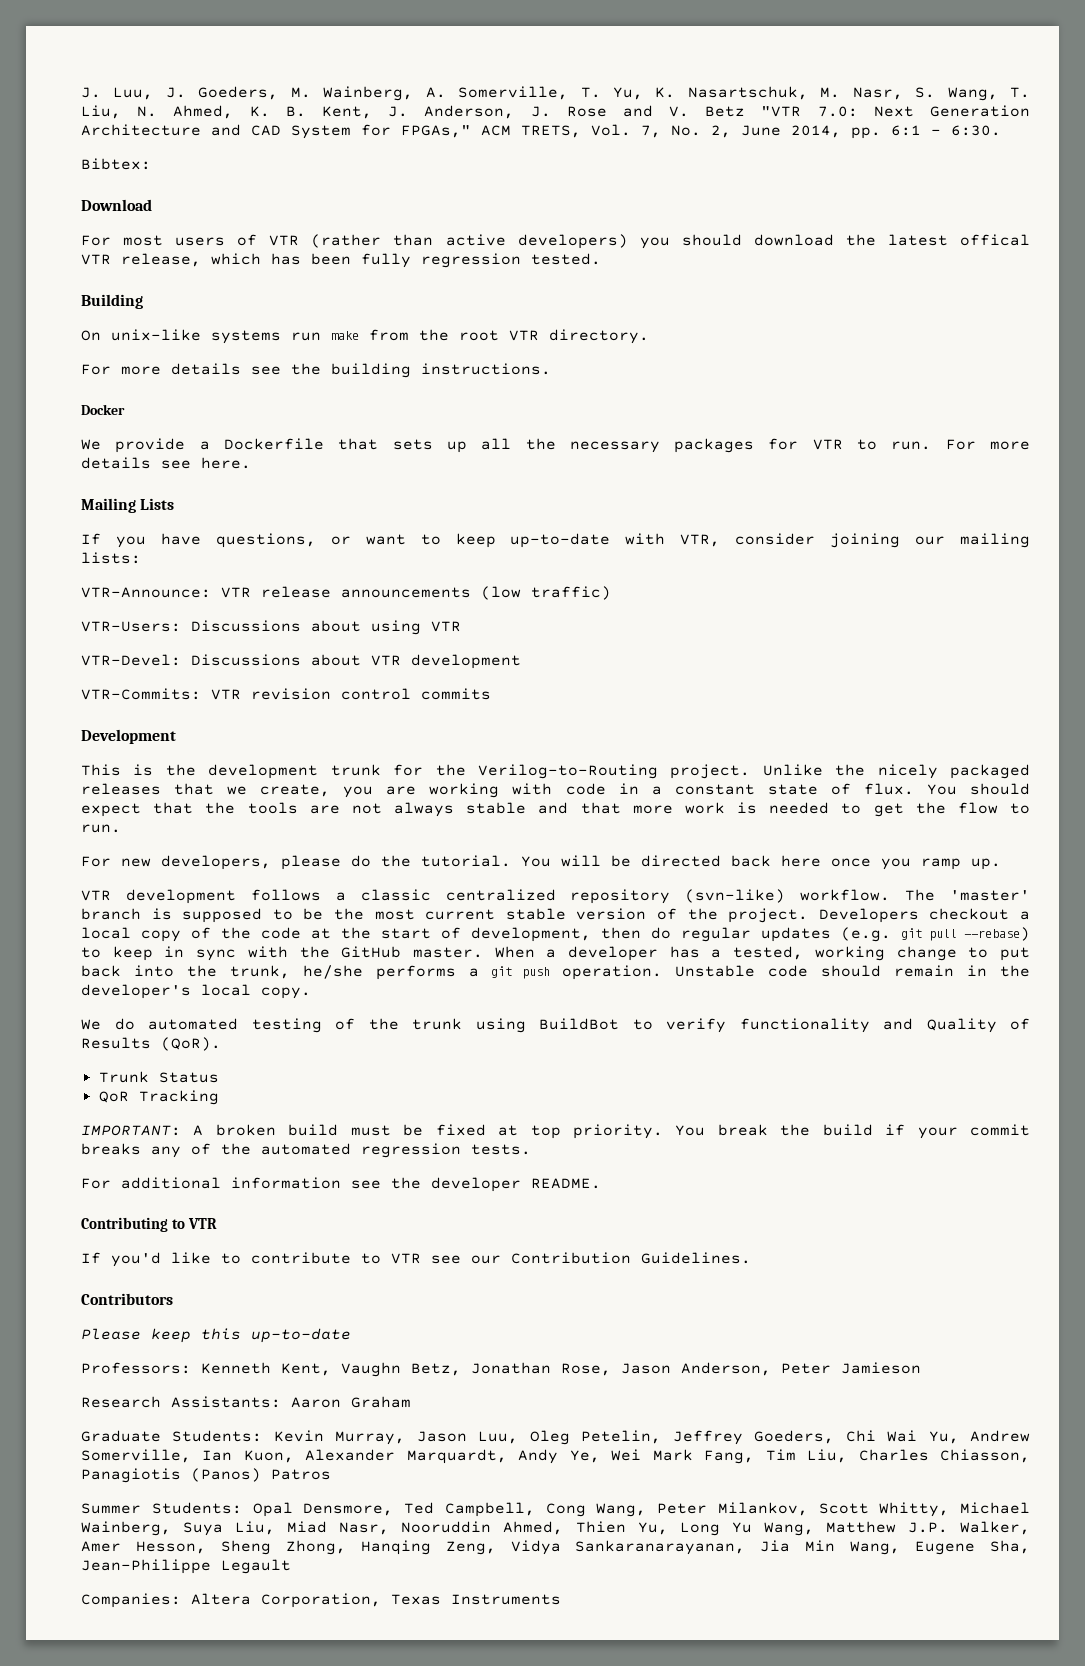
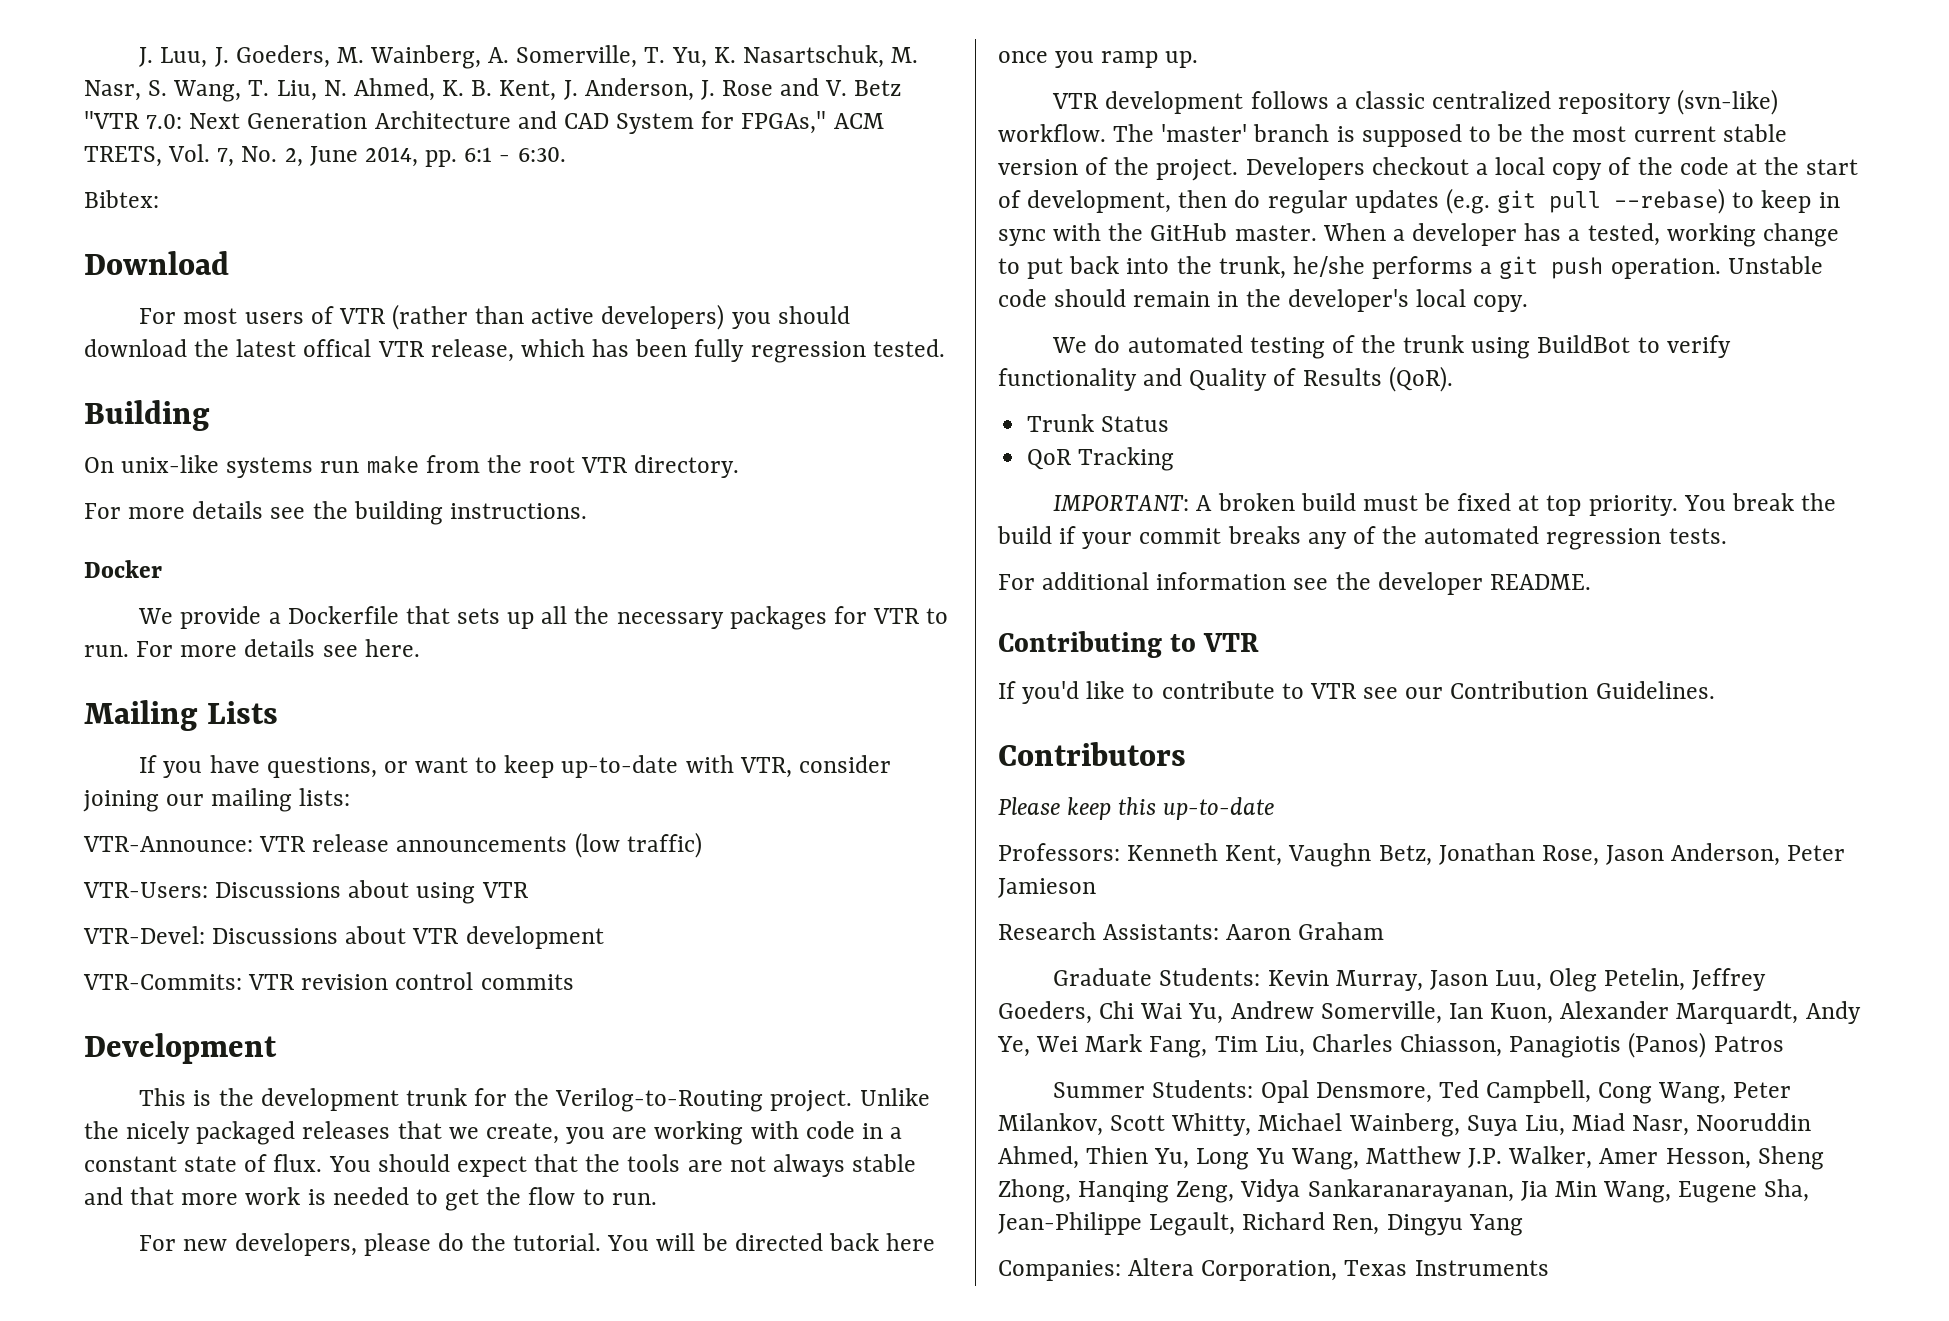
- Summer Students: Opal Densmore, Ted Campbell, Cong Wang, Peter Milankov, Scott Whitty, Michael Wainberg, Suya Liu, Miad Nasr, Nooruddin Ahmed, Thien Yu, Long Yu Wang, Matthew J.P. Walker, Amer Hesson, Sheng Zhong, Hanqing Zeng, Vidya Sankaranarayanan, Jia Min Wang, Eugene Sha, Jean-Philippe Legault
+ Summer Students: Opal Densmore, Ted Campbell, Cong Wang, Peter Milankov, Scott Whitty, Michael Wainberg, Suya Liu, Miad Nasr, Nooruddin Ahmed, Thien Yu, Long Yu Wang, Matthew J.P. Walker, Amer Hesson, Sheng Zhong, Hanqing Zeng, Vidya Sankaranarayanan, Jia Min Wang, Eugene Sha, Jean-Philippe Legault, Richard Ren, Dingyu Yang

